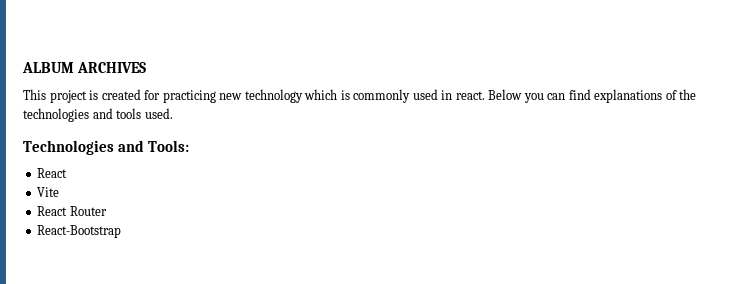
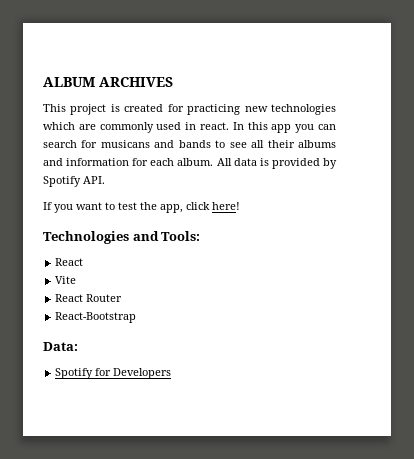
- This project is created for practicing new technology which is commonly used in react.
+ This project is created for practicing new technologies which are commonly used in react.
- Below you can find explanations of the technologies and tools used.
+ In this app you can search for musicans and bands to see all their albums and information for each album. All data is provided by Spotify API.
+ If you want to test the app, click here!
+ Data:
+ Spotify for Developers

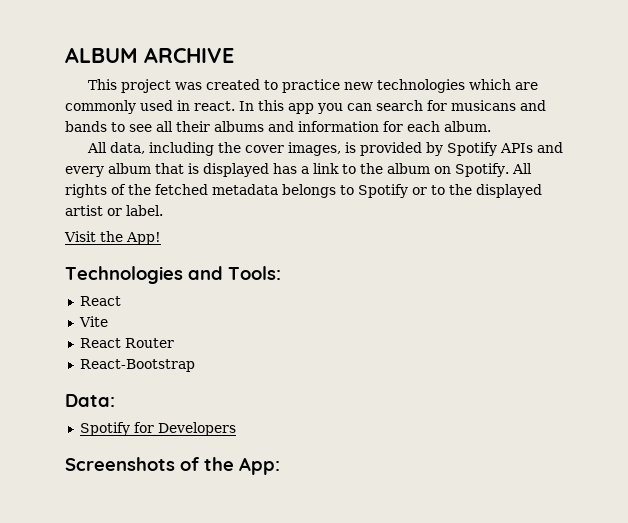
- ALBUM ARCHIVES
+ ALBUM ARCHIVE
- This project is created for practicing new technologies which are commonly used in react.
+ This project was created to practice new technologies which are commonly used in react.
- In this app you can search for musicans and bands to see all their albums and information for each album. All data is provided by Spotify API.
- If you want to test the app, click here!
+ In this app you can search for musicans and bands to see all their albums and information for each album.
+ All data, including the cover images, is provided by Spotify APIs and every album that is displayed has a link to the album on Spotify. All rights of the fetched metadata belongs to Spotify or to the displayed artist or label.
+ Visit the App!
+ Screenshots of the App:

